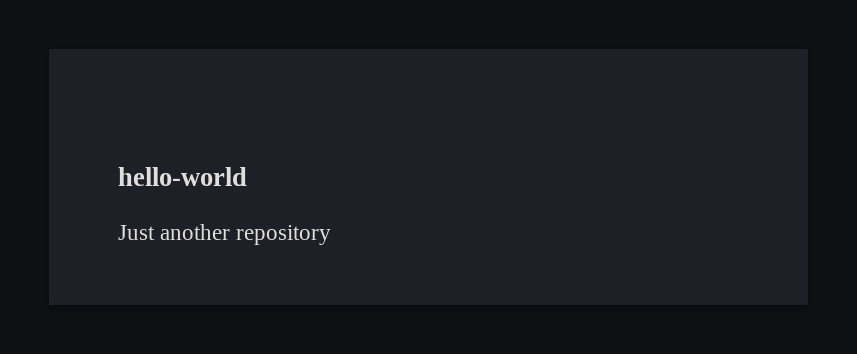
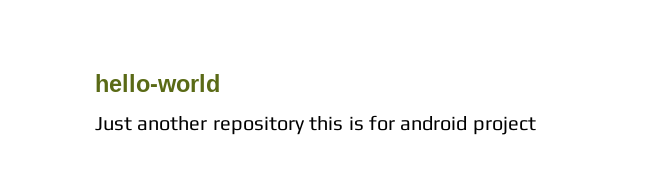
- Just another repository
+ Just another repository this is for android project

